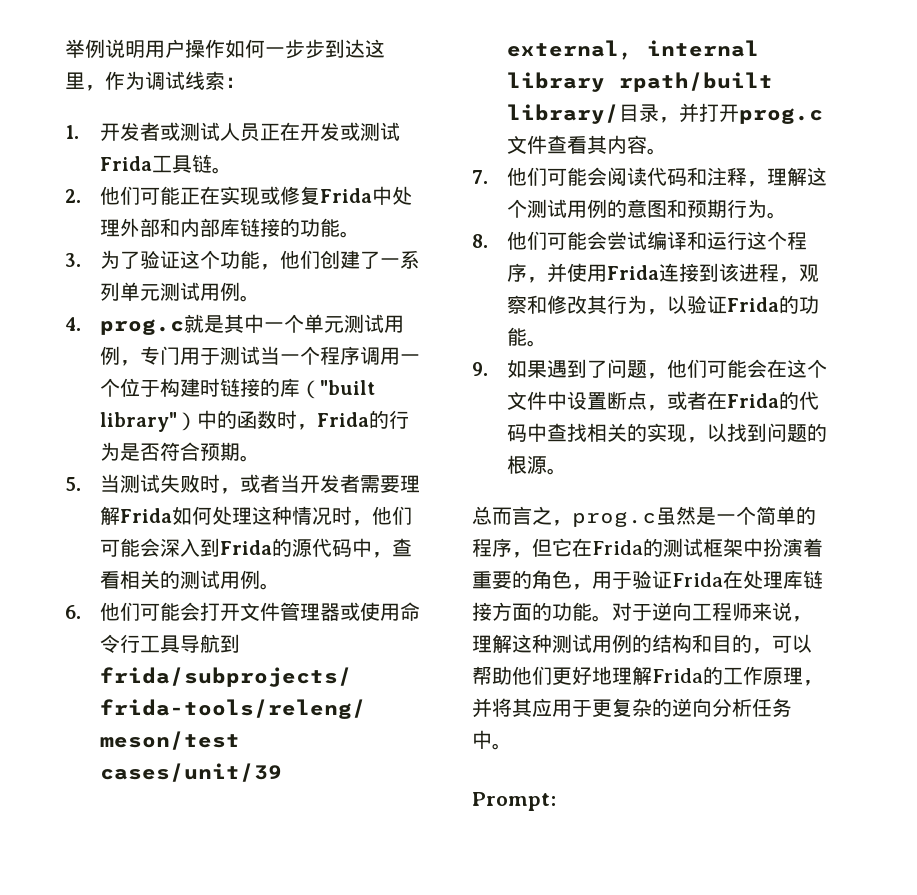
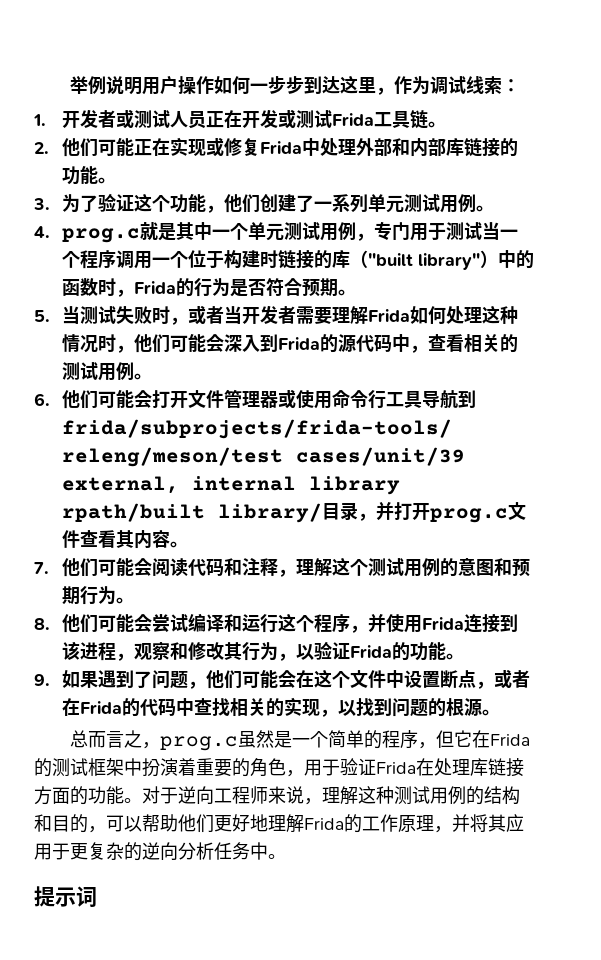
- Prompt:
+ 提示词

